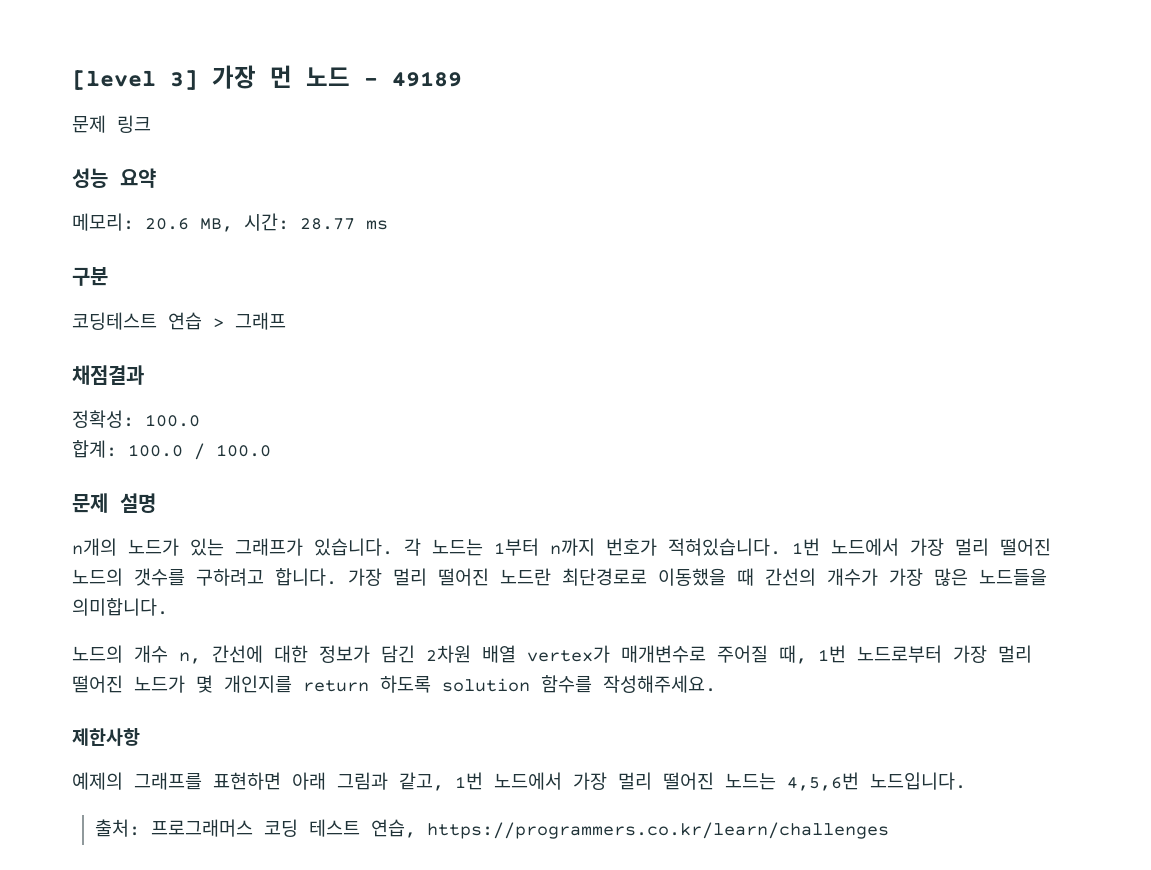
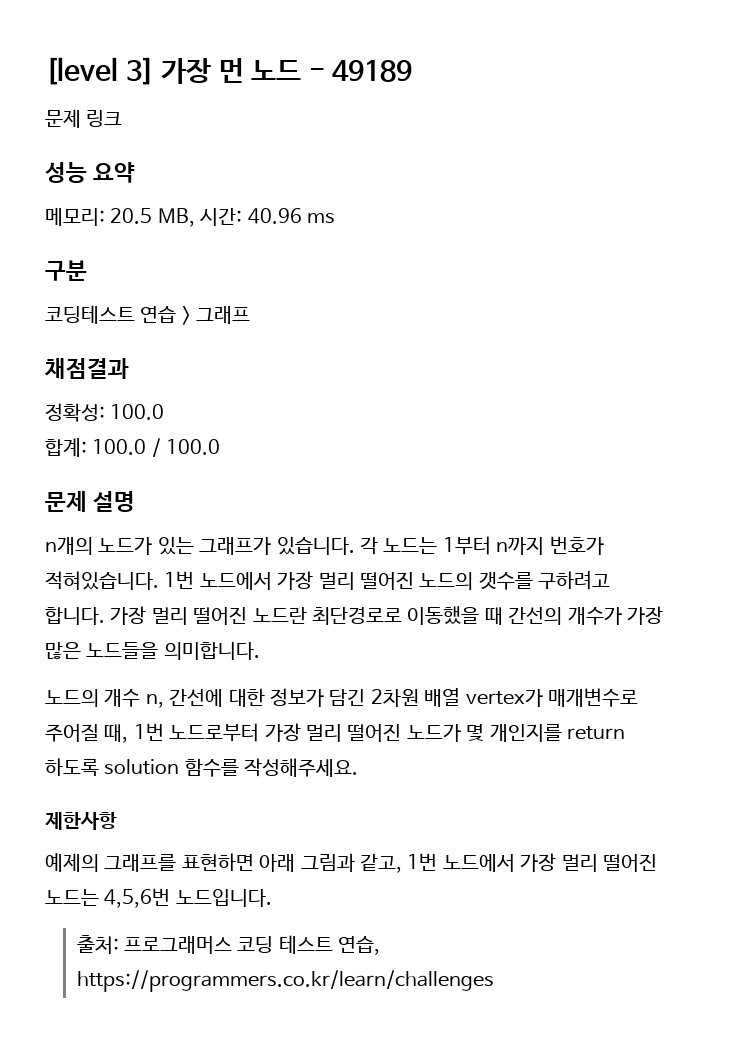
- 메모리: 20.6 MB, 시간: 28.77 ms
+ 메모리: 20.5 MB, 시간: 40.96 ms

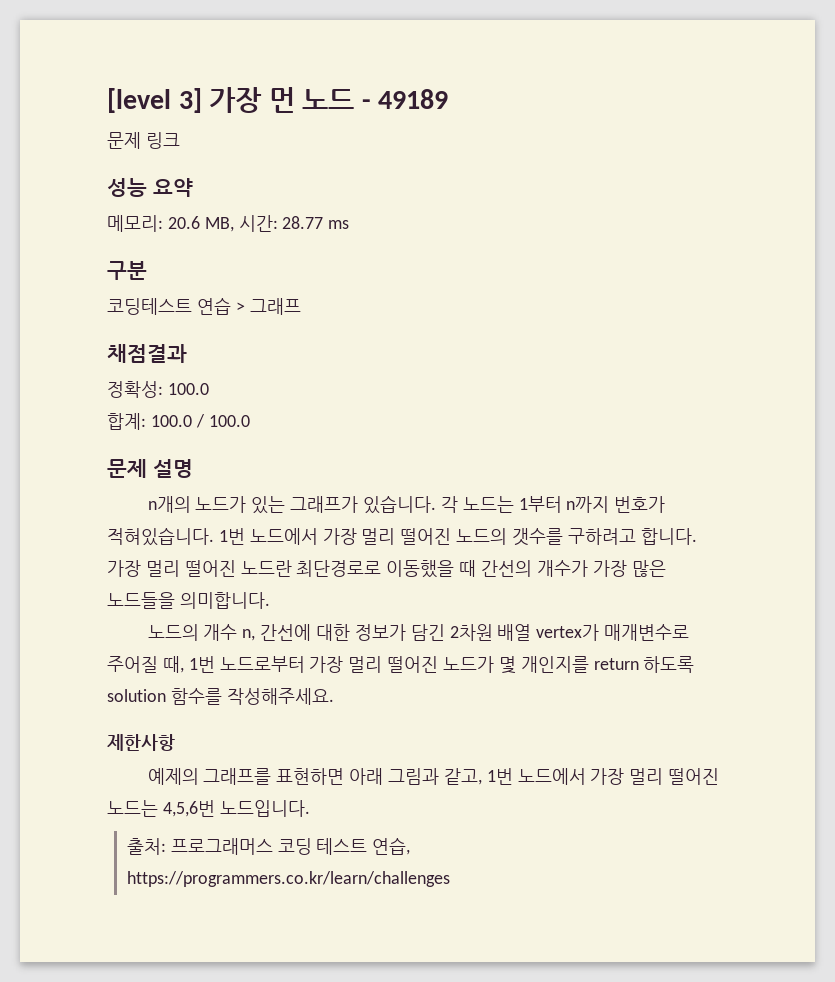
- 메모리: 20.5 MB, 시간: 40.96 ms
+ 메모리: 20.6 MB, 시간: 28.77 ms

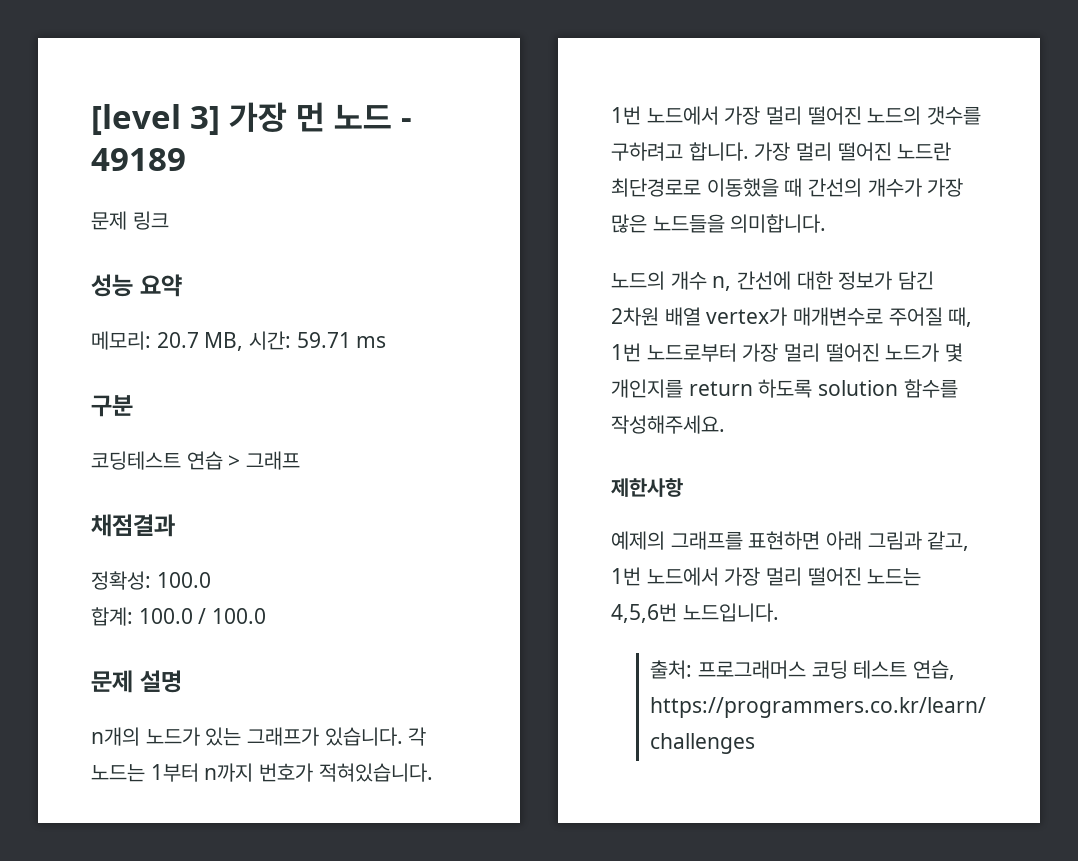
- 메모리: 20.6 MB, 시간: 28.77 ms
+ 메모리: 20.7 MB, 시간: 59.71 ms

